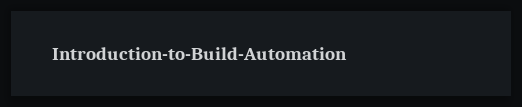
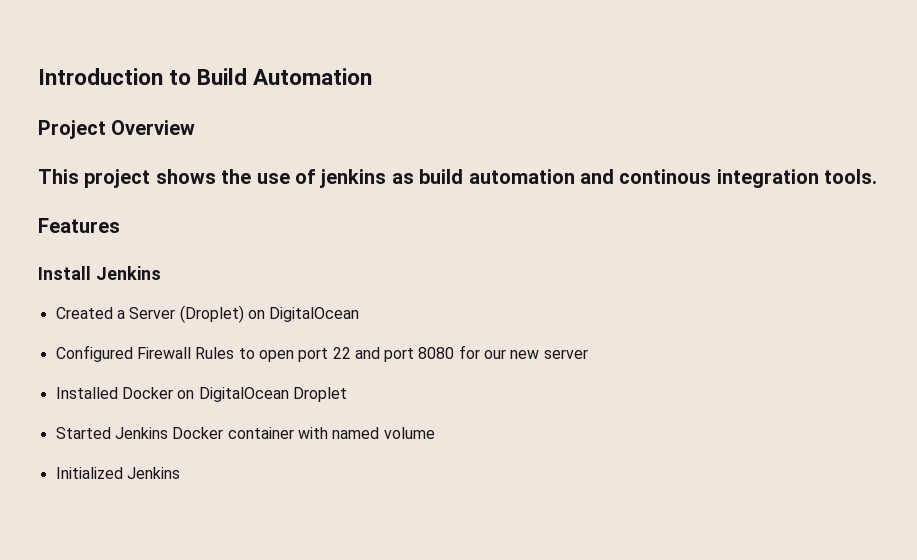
- Introduction-to-Build-Automation
+ Introduction to Build Automation
+ Project Overview
+ This project shows the use of jenkins as build automation and continous integration tools.
+ Features
+ Install Jenkins
+ Created a Server (Droplet) on DigitalOcean
+ Configured Firewall Rules to open port 22 and port 8080 for our new server
+ Installed Docker on DigitalOcean Droplet
+ Started Jenkins Docker container with named volume
+ Initialized Jenkins

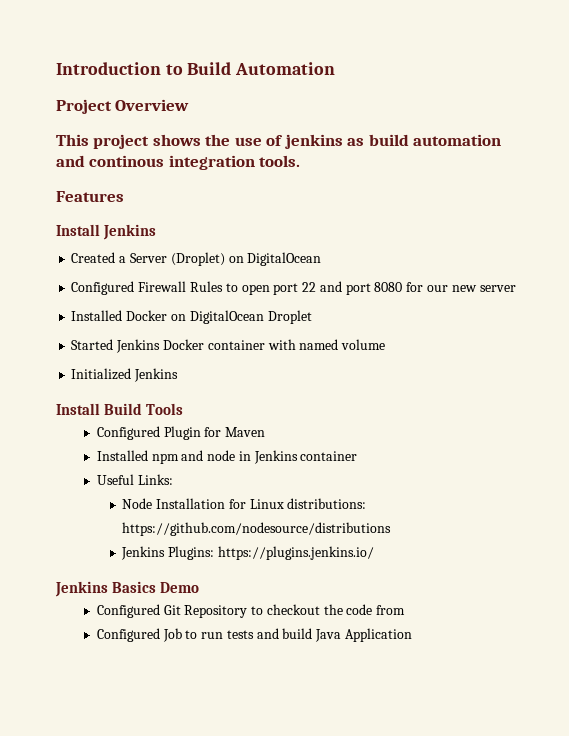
+ Install Build Tools
+ Configured Plugin for Maven
+ Installed npm and node in Jenkins container
+ Useful Links:
+ Node Installation for Linux distributions: https://github.com/nodesource/distributions
+ Jenkins Plugins: https://plugins.jenkins.io/
+ Jenkins Basics Demo
+ Configured Git Repository to checkout the code from
+ Configured Job to run tests and build Java Application

